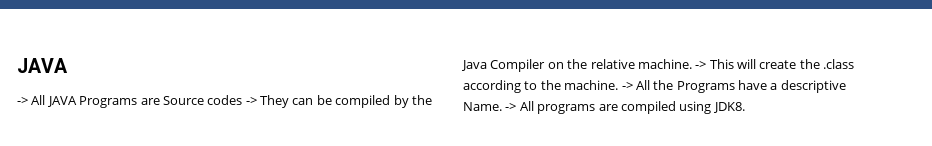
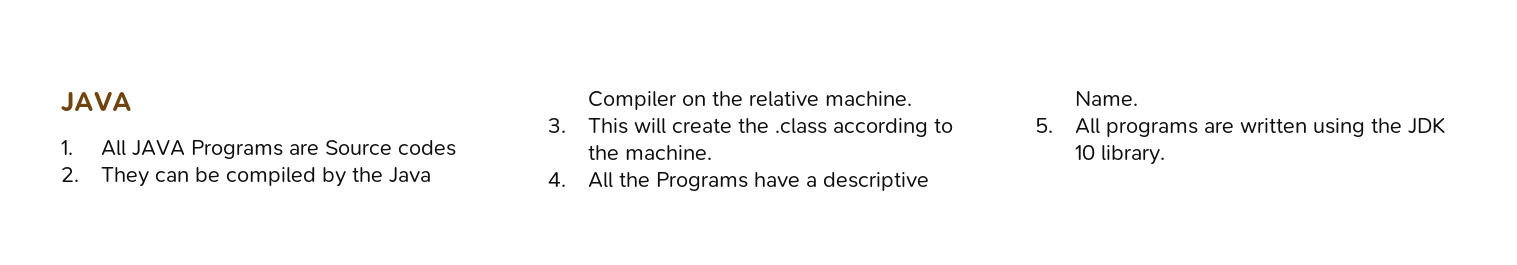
- -> All JAVA Programs are Source codes -> They can be compiled by the Java Compiler on the relative machine. -> This will create the .class according to the machine. -> All the Programs have a descriptive Name. -> All programs are compiled using JDK8.
+ 1. All JAVA Programs are Source codes
+ 2. They can be compiled by the Java Compiler on the relative machine.
+ 3. This will create the .class according to the machine.
+ 4. All the Programs have a descriptive Name.
+ 5. All programs are written using the JDK 10 library.

